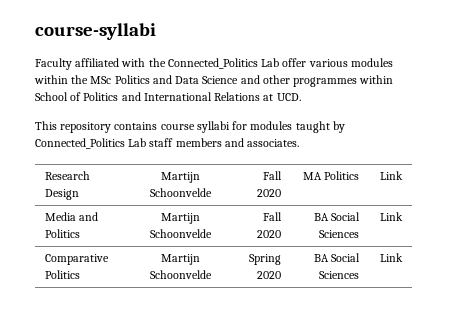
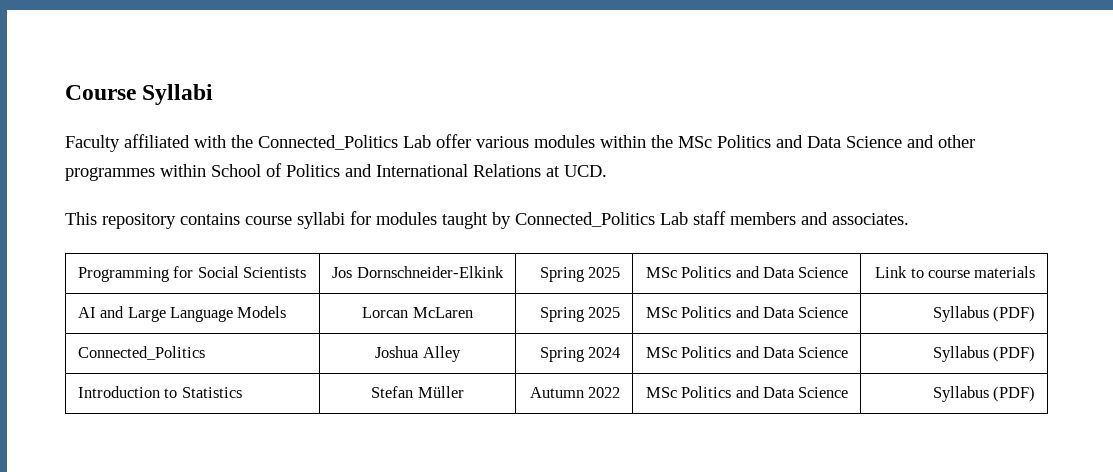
- course-syllabi
+ Course Syllabi
- Research Design | Martijn Schoonvelde | Fall 2020 | MA Politics | Link
- Media and Politics | Martijn Schoonvelde | Fall 2020 | BA Social Sciences | Link
- Comparative Politics | Martijn Schoonvelde | Spring 2020 | BA Social Sciences | Link
+ Programming for Social Scientists | Jos Dornschneider-Elkink | Spring 2025 | MSc Politics and Data Science | Link to course materials
+ AI and Large Language Models | Lorcan McLaren | Spring 2025 | MSc Politics and Data Science | Syllabus (PDF)
+ Connected_Politics | Joshua Alley | Spring 2024 | MSc Politics and Data Science | Syllabus (PDF)
+ Introduction to Statistics | Stefan Müller | Autumn 2022 | MSc Politics and Data Science | Syllabus (PDF)

